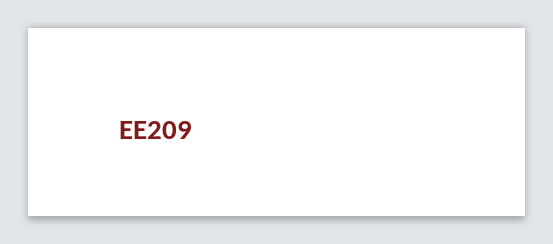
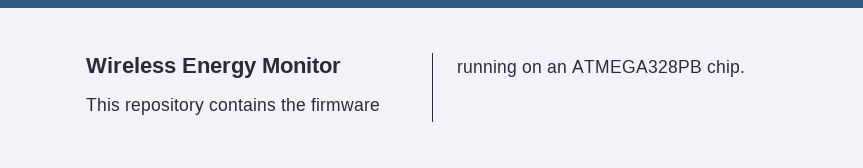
- EE209
+ Wireless Energy Monitor
+ This repository contains the firmware running on an ATMEGA328PB chip.

